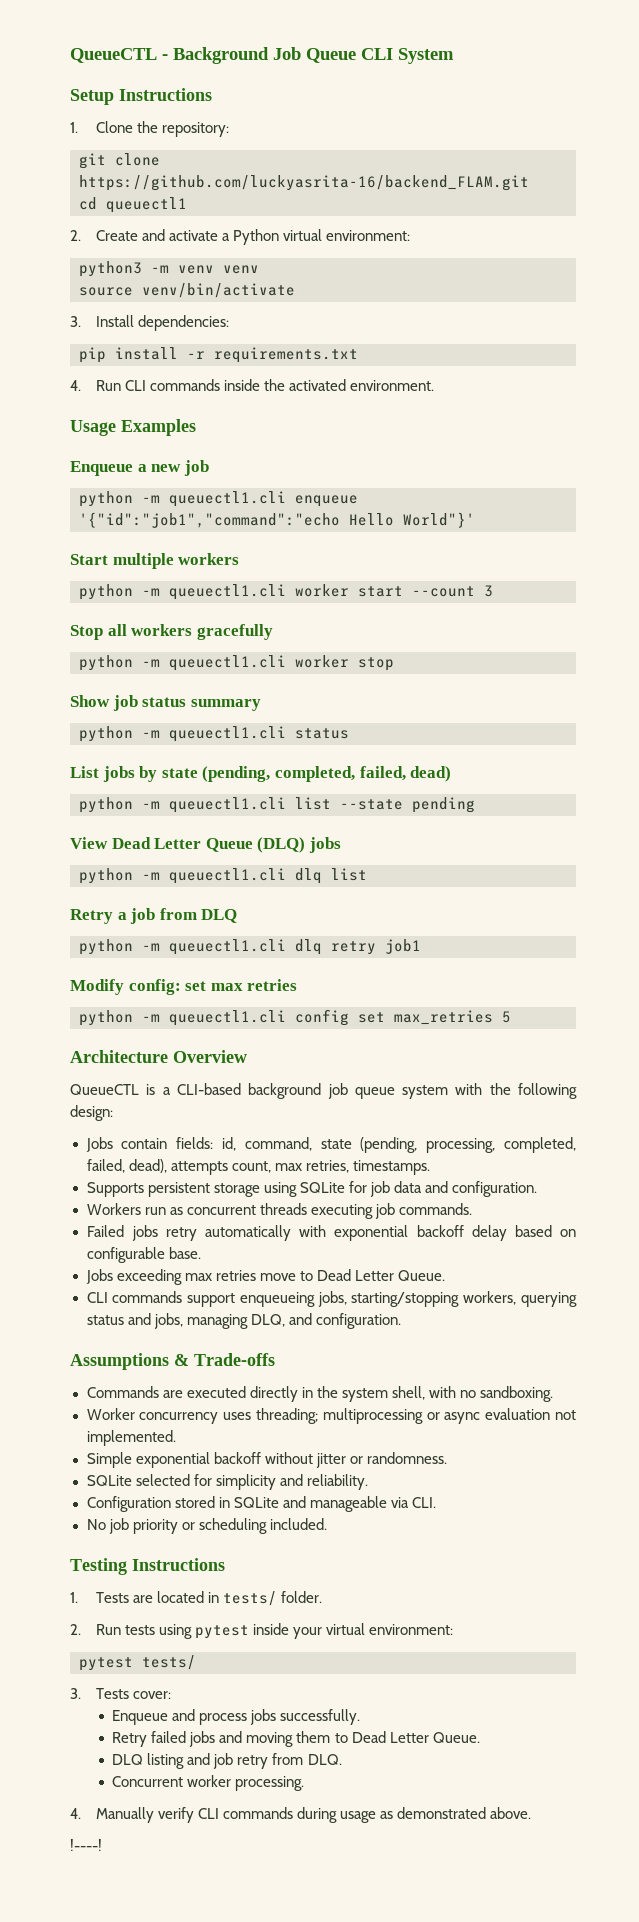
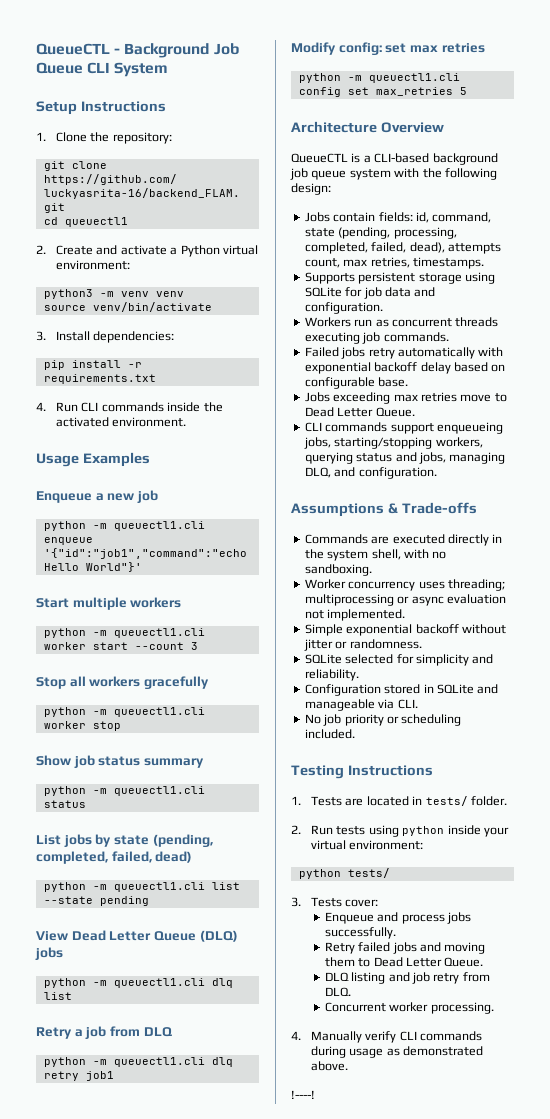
- 2. Run tests using pytest inside your virtual environment:
+ 2. Run tests using python inside your virtual environment:
- pytest tests/
+ python tests/

